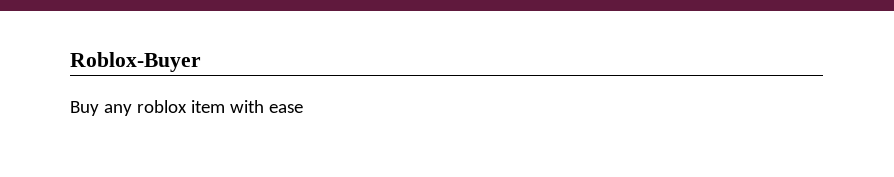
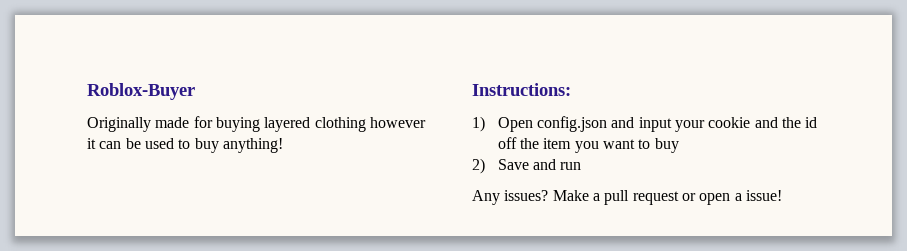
- Buy any roblox item with ease
+ Originally made for buying layered clothing however it can be used to buy anything!
+ Instructions:
+ 1) Open config.json and input your cookie and the id off the item you want to buy
+ 2) Save and run
+ Any issues? Make a pull request or open a issue!

